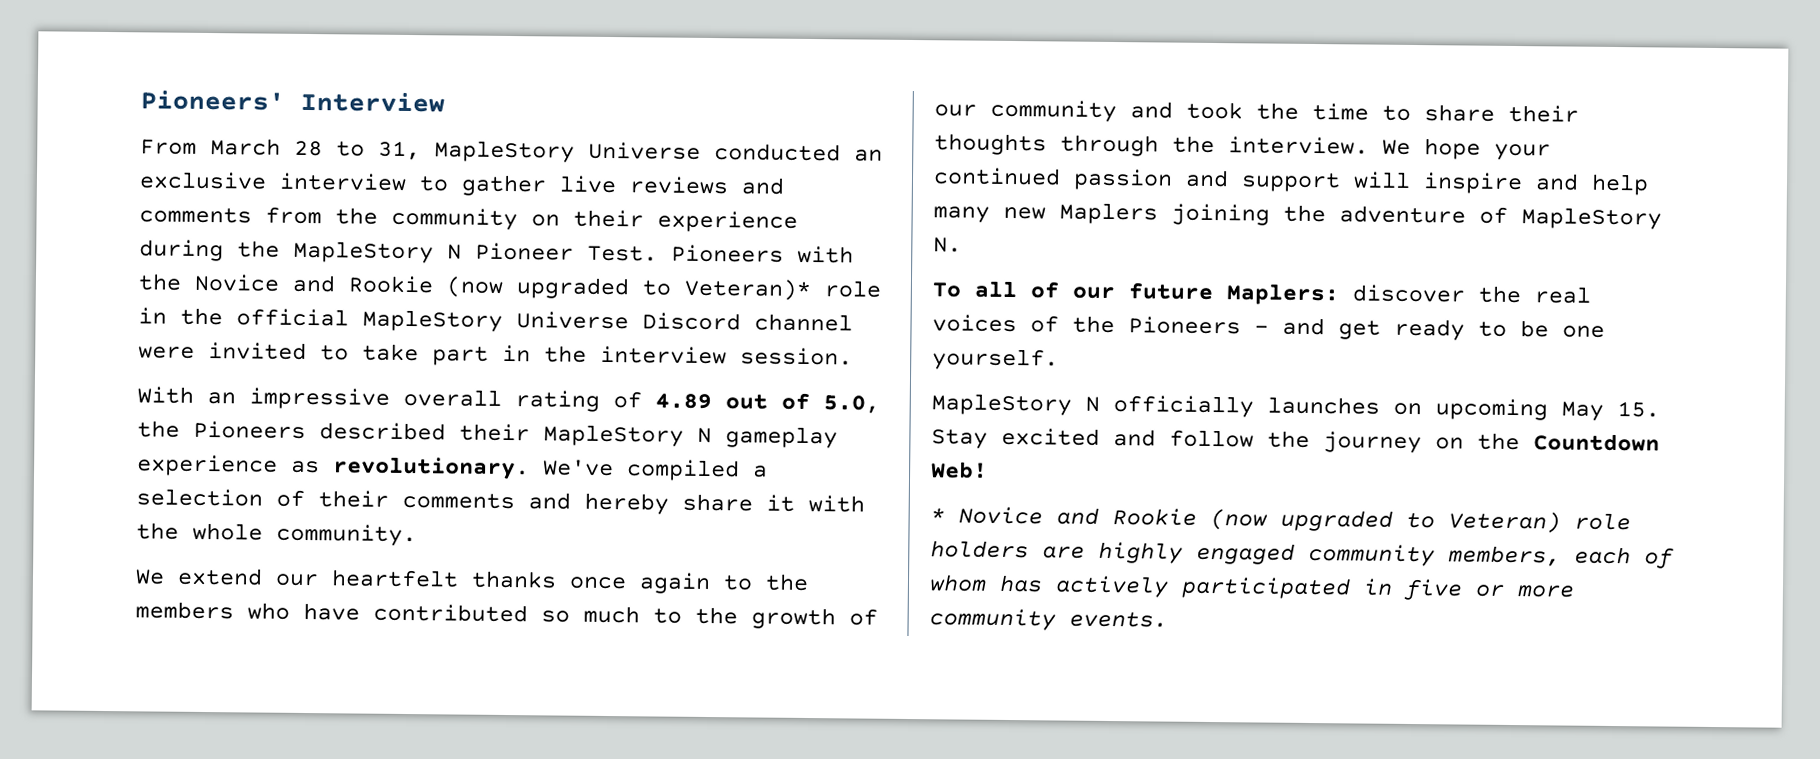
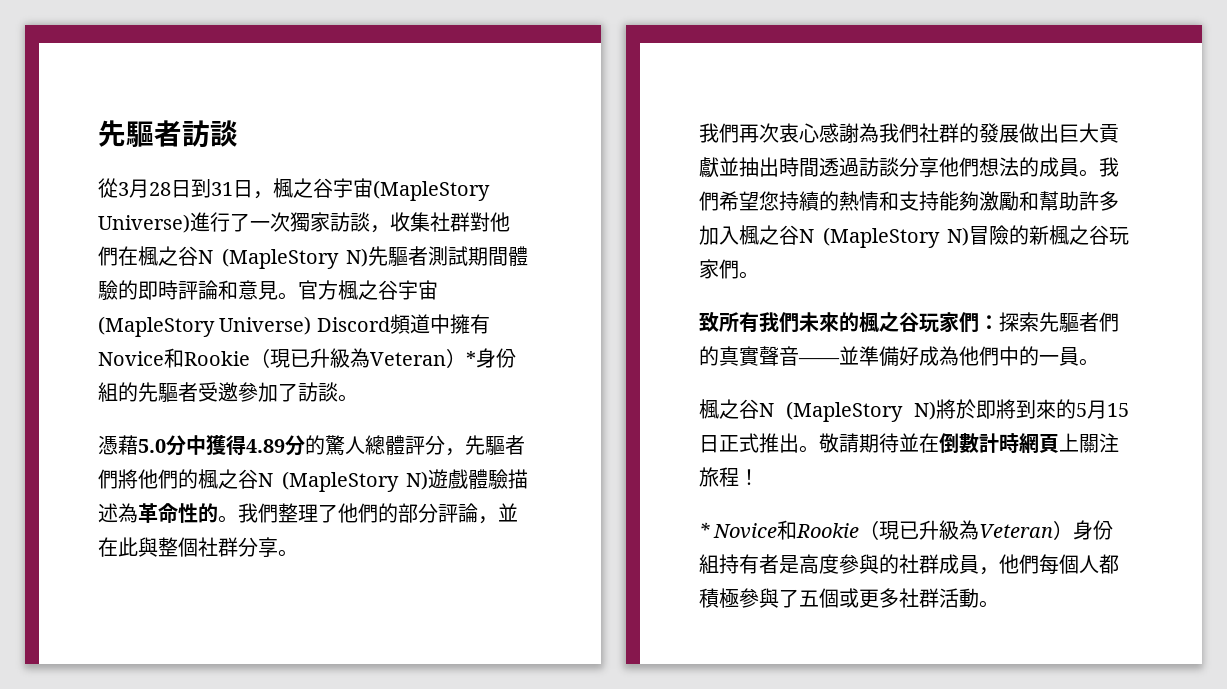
- Pioneers' Interview
- From March 28 to 31, MapleStory Universe conducted an exclusive interview to gather live reviews and comments from the community on their experience during the MapleStory N Pioneer Test. Pioneers with the Novice and Rookie (now upgraded to Veteran)* role in the official MapleStory Universe Discord channel were invited to take part in the interview session.
- With an impressive overall rating of 4.89 out of 5.0, the Pioneers described their MapleStory N gameplay experience as revolutionary. We've compiled a selection of their comments and hereby share it with the whole community.
- We extend our heartfelt thanks once again to the members who have contributed so much to the growth of our community and took the time to share their thoughts through the interview. We hope your continued passion and support will inspire and help many new Maplers joining the adventure of MapleStory N.
- To all of our future Maplers: discover the real voices of the Pioneers - and get ready to be one yourself.
- MapleStory N officially launches on upcoming May 15. Stay excited and follow the journey on the Countdown Web!
- * Novice and Rookie (now upgraded to Veteran) role holders are highly engaged community members, each of whom has actively participated in five or more community events.
+ 先驅者訪談
+ 從3月28日到31日，楓之谷宇宙(MapleStory Universe)進行了一次獨家訪談，收集社群對他們在楓之谷N (MapleStory N)先驅者測試期間體驗的即時評論和意見。官方楓之谷宇宙(MapleStory Universe) Discord頻道中擁有Novice和Rookie（現已升級為Veteran）*身份組的先驅者受邀參加了訪談。
+ 憑藉5.0分中獲得4.89分的驚人總體評分，先驅者們將他們的楓之谷N (MapleStory N)遊戲體驗描述為革命性的。我們整理了他們的部分評論，並在此與整個社群分享。
+ 我們再次衷心感謝為我們社群的發展做出巨大貢獻並抽出時間透過訪談分享他們想法的成員。我們希望您持續的熱情和支持能夠激勵和幫助許多加入楓之谷N (MapleStory N)冒險的新楓之谷玩家們。
+ 致所有我們未來的楓之谷玩家們：探索先驅者們的真實聲音——並準備好成為他們中的一員。
+ 楓之谷N (MapleStory N)將於即將到來的5月15日正式推出。敬請期待並在倒數計時網頁上關注旅程！
+ * Novice和Rookie（現已升級為Veteran）身份組持有者是高度參與的社群成員，他們每個人都積極參與了五個或更多社群活動。

